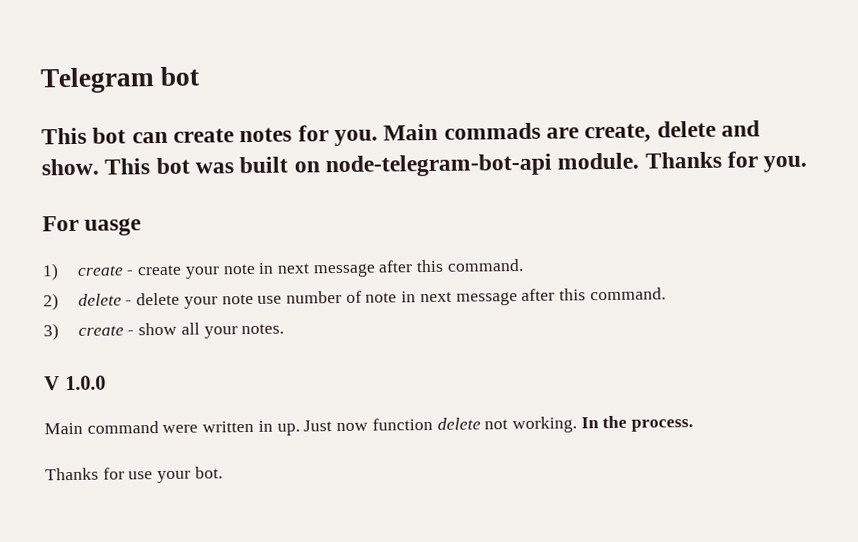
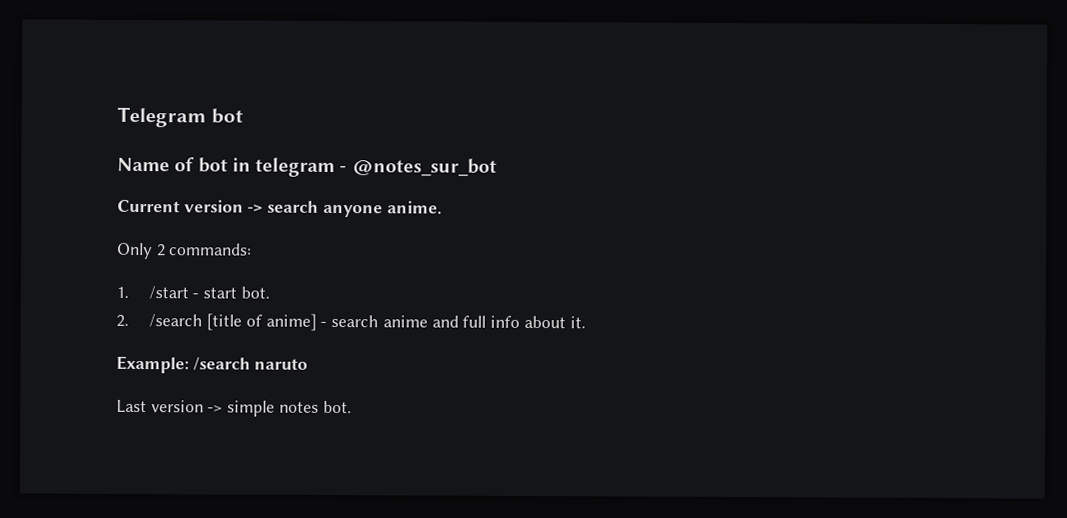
- This bot can create notes for you. Main commads are create, delete and show. This bot was built on node-telegram-bot-api module. Thanks for you.
- For uasge
- 1) create - create your note in next message after this command.
- 2) delete - delete your note use number of note in next message after this command.
- 3) create - show all your notes.
- V 1.0.0
- Main command were written in up. Just now function delete not working. In the process.
- Thanks for use your bot.
+ Name of bot in telegram - @notes_sur_bot
+ Current version -> search anyone anime.
+ Only 2 commands:
+ 1. /start - start bot.
+ 2. /search [title of anime] - search anime and full info about it.
+ Example: /search naruto
+ Last version -> simple notes bot.

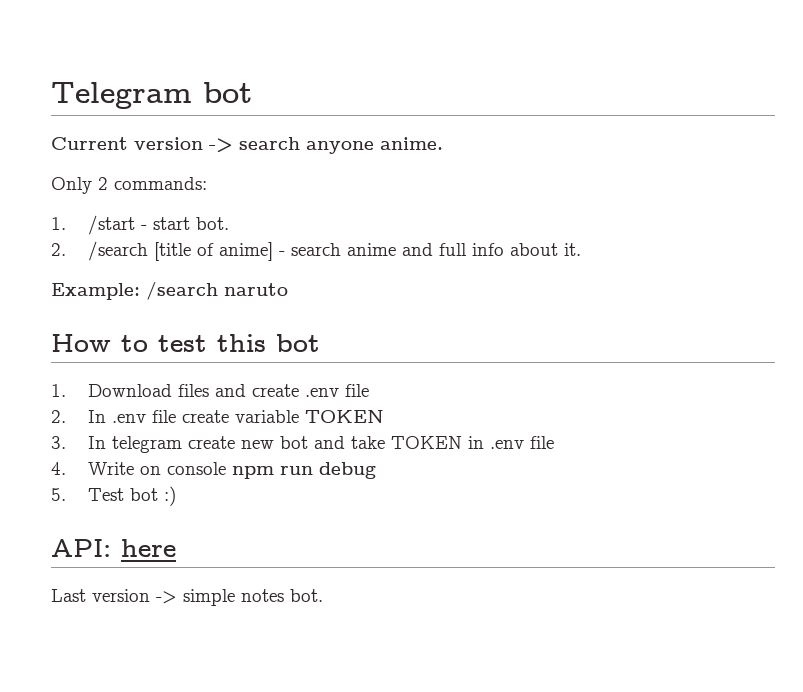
- Name of bot in telegram - @notes_sur_bot
+ How to test this bot
+ 1. Download files and create .env file
+ 2. In .env file create variable TOKEN
+ 3. In telegram create new bot and take TOKEN in .env file
+ 4. Write on console npm run debug
+ 5. Test bot :)
+ API: here

